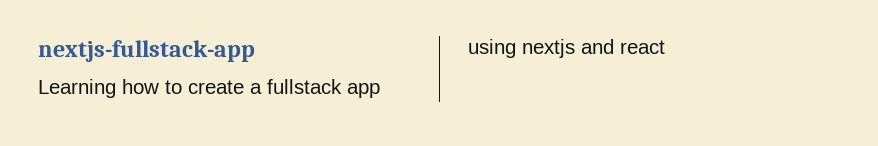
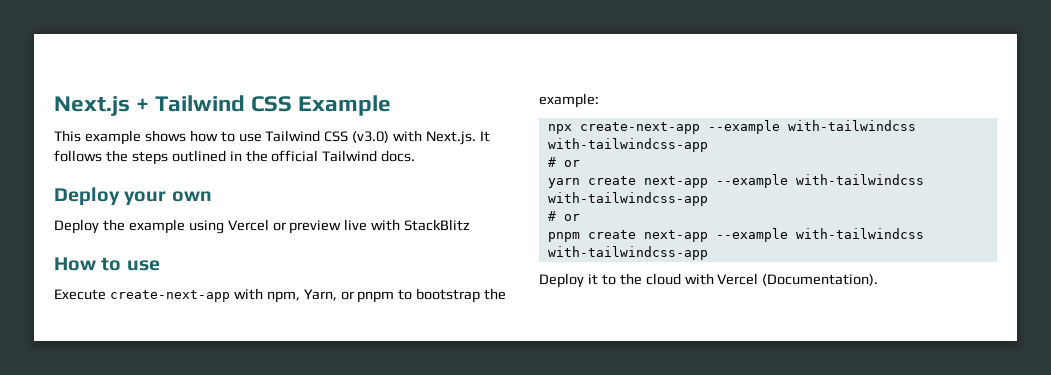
- nextjs-fullstack-app
- Learning how to create a fullstack app using nextjs and react
+ Next.js + Tailwind CSS Example
+ This example shows how to use Tailwind CSS (v3.0) with Next.js. It follows the steps outlined in the official Tailwind docs.
+ Deploy your own
+ Deploy the example using Vercel or preview live with StackBlitz
+ How to use
+ Execute create-next-app with npm, Yarn, or pnpm to bootstrap the example:
+ npx create-next-app --example with-tailwindcss with-tailwindcss-app
+ # or
+ yarn create next-app --example with-tailwindcss with-tailwindcss-app
+ # or
+ pnpm create next-app --example with-tailwindcss with-tailwindcss-app
+ Deploy it to the cloud with Vercel (Documentation).

